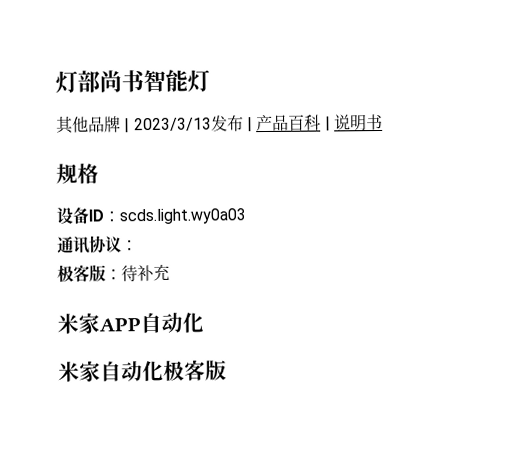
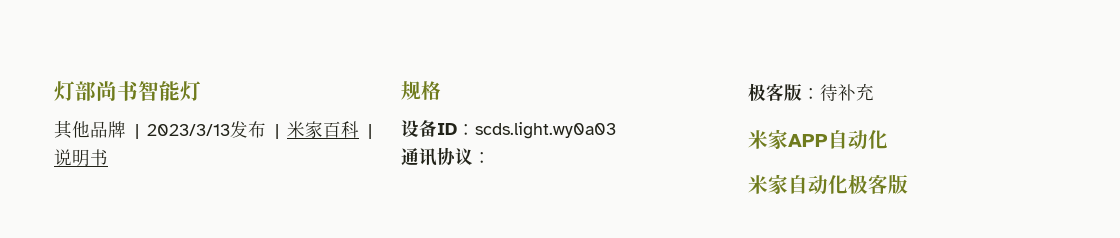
- 其他品牌 | 2023/3/13发布 | 产品百科 | 说明书
+ 其他品牌 | 2023/3/13发布 | 米家百科 | 说明书

